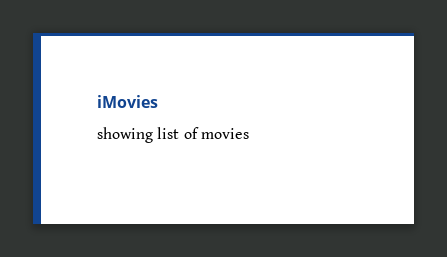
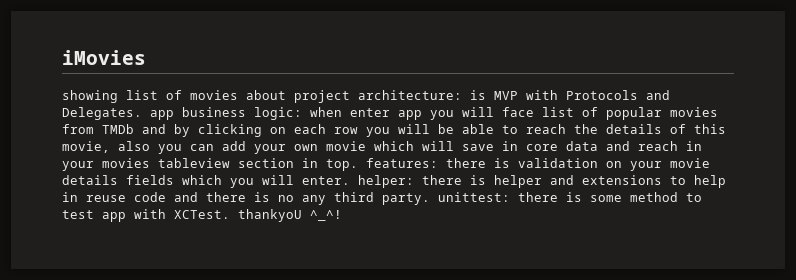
- showing list of movies
+ showing list of movies about project architecture: is MVP with Protocols and Delegates. app business logic: when enter app you will face list of popular movies from TMDb and by clicking on each row you will be able to reach the details of this movie, also you can add your own movie which will save in core data and reach in your movies tableview section in top. features: there is validation on your movie details fields which you will enter. helper: there is helper and extensions to help in reuse code and there is no any third party. unittest: there is some method to test app with XCTest. thankyoU ^_^!

